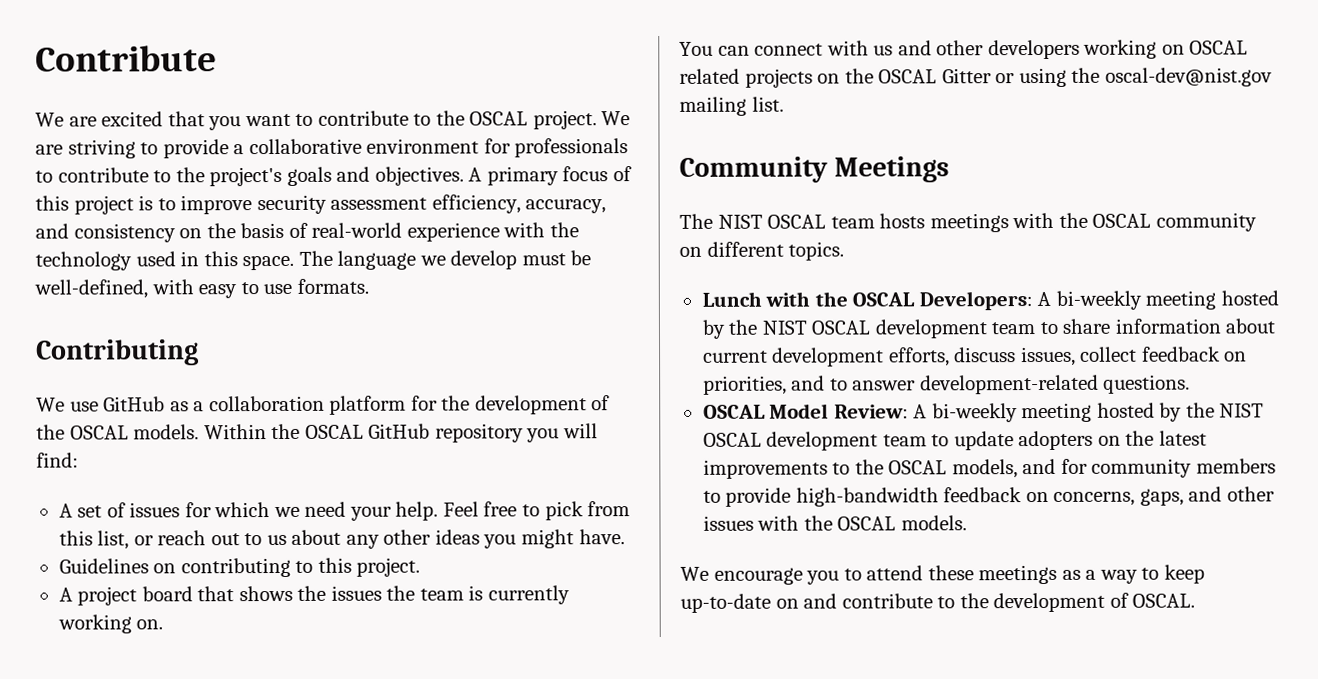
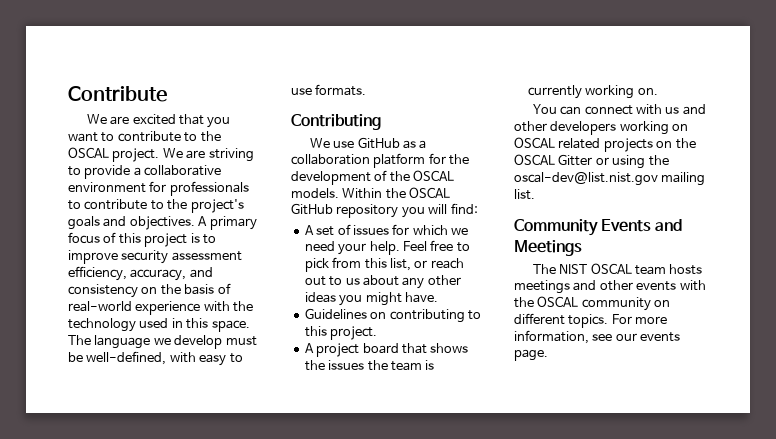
- You can connect with us and other developers working on OSCAL related projects on the OSCAL Gitter or using the oscal-dev@nist.gov mailing list.
+ You can connect with us and other developers working on OSCAL related projects on the OSCAL Gitter or using the oscal-dev@list.nist.gov mailing list.
- Community Meetings
+ Community Events and Meetings
- The NIST OSCAL team hosts meetings with the OSCAL community on different topics.
- Lunch with the OSCAL Developers: A bi-weekly meeting hosted by the NIST OSCAL development team to share information about current development efforts, discuss issues, collect feedback on priorities, and to answer development-related questions.
- OSCAL Model Review: A bi-weekly meeting hosted by the NIST OSCAL development team to update adopters on the latest improvements to the OSCAL models, and for community members to provide high-bandwidth feedback on concerns, gaps, and other issues with the OSCAL models.
- We encourage you to attend these meetings as a way to keep up-to-date on and contribute to the development of OSCAL.
+ The NIST OSCAL team hosts meetings and other events with the OSCAL community on different topics. For more information, see our events page.

